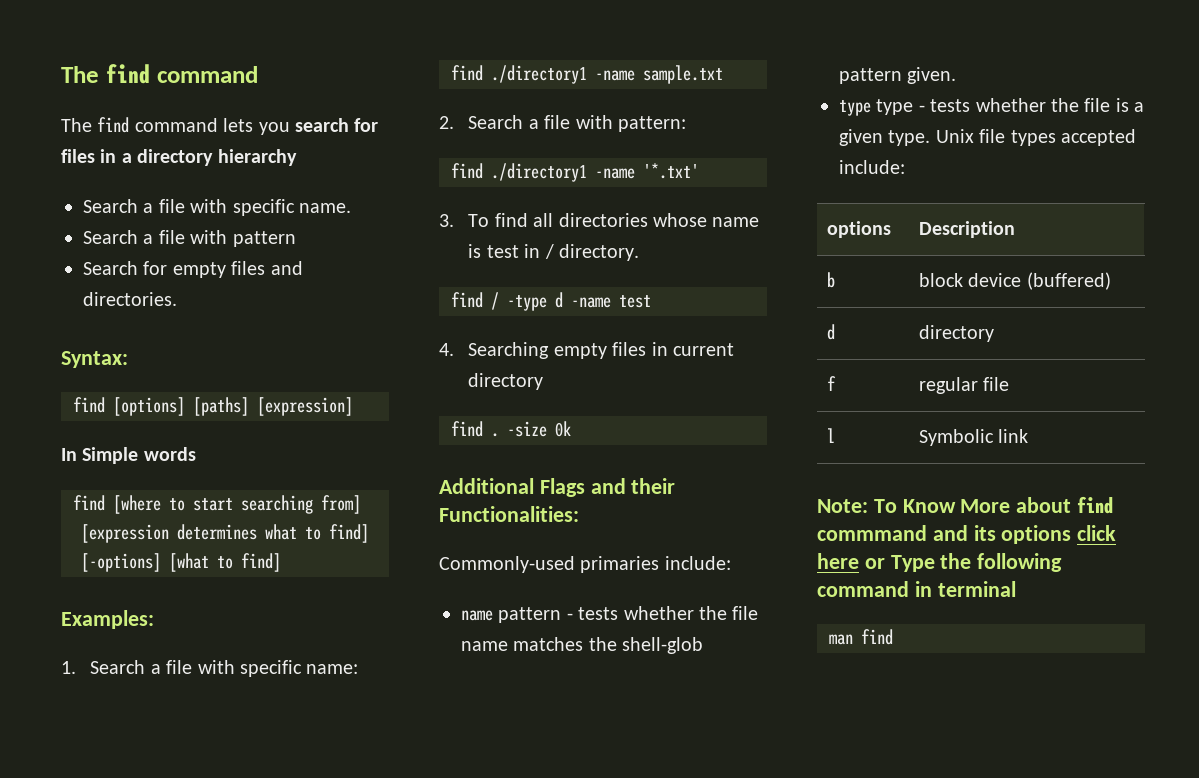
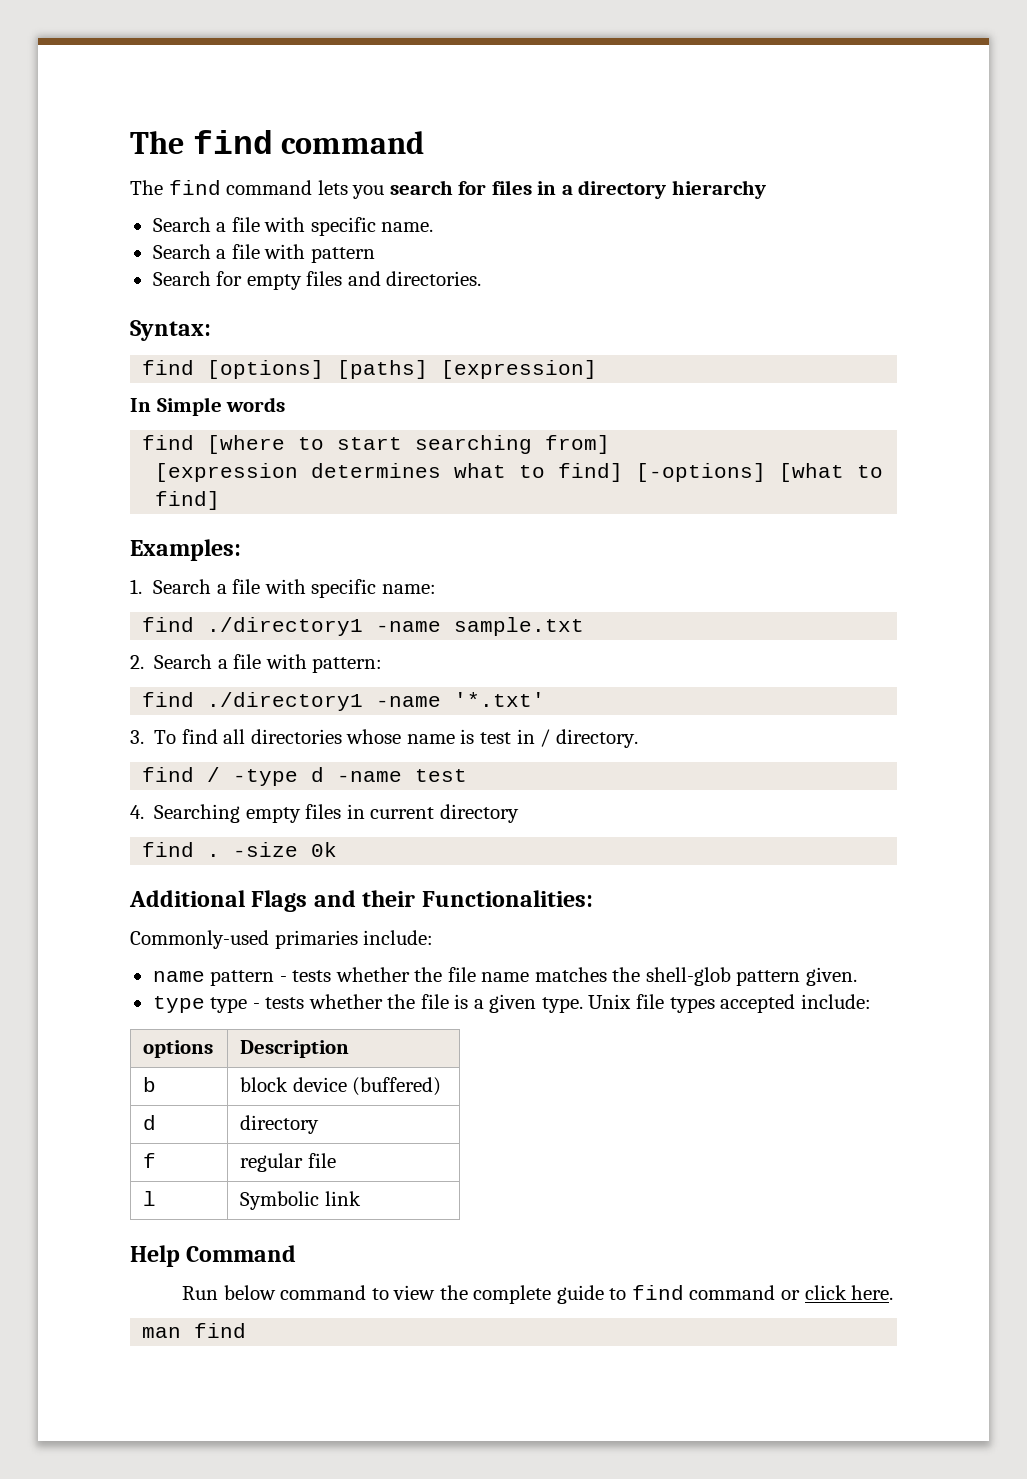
- Note: To Know More about find commmand and its options click here or Type the following command in terminal
+ Help Command
+ Run below command to view the complete guide to find command or click here.

